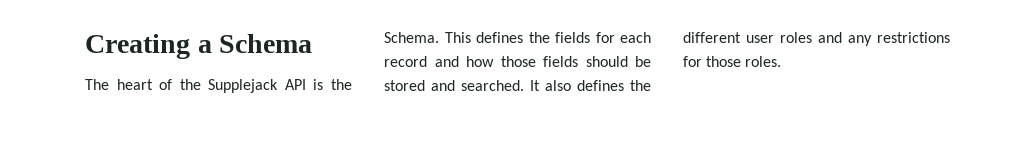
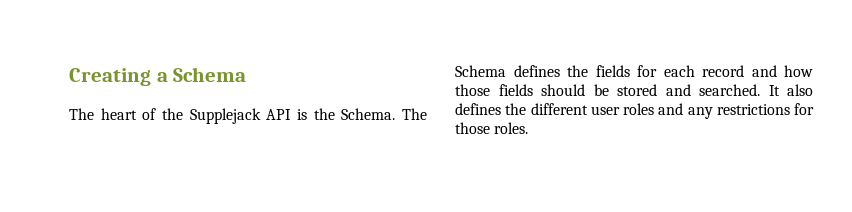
- This defines the fields for each record and how those fields should be stored and searched.
+ The Schema defines the fields for each record and how those fields should be stored and searched.

